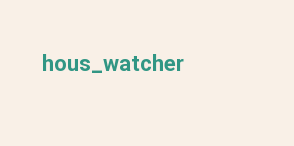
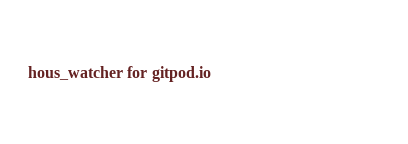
- hous_watcher
+ hous_watcher for gitpod.io

